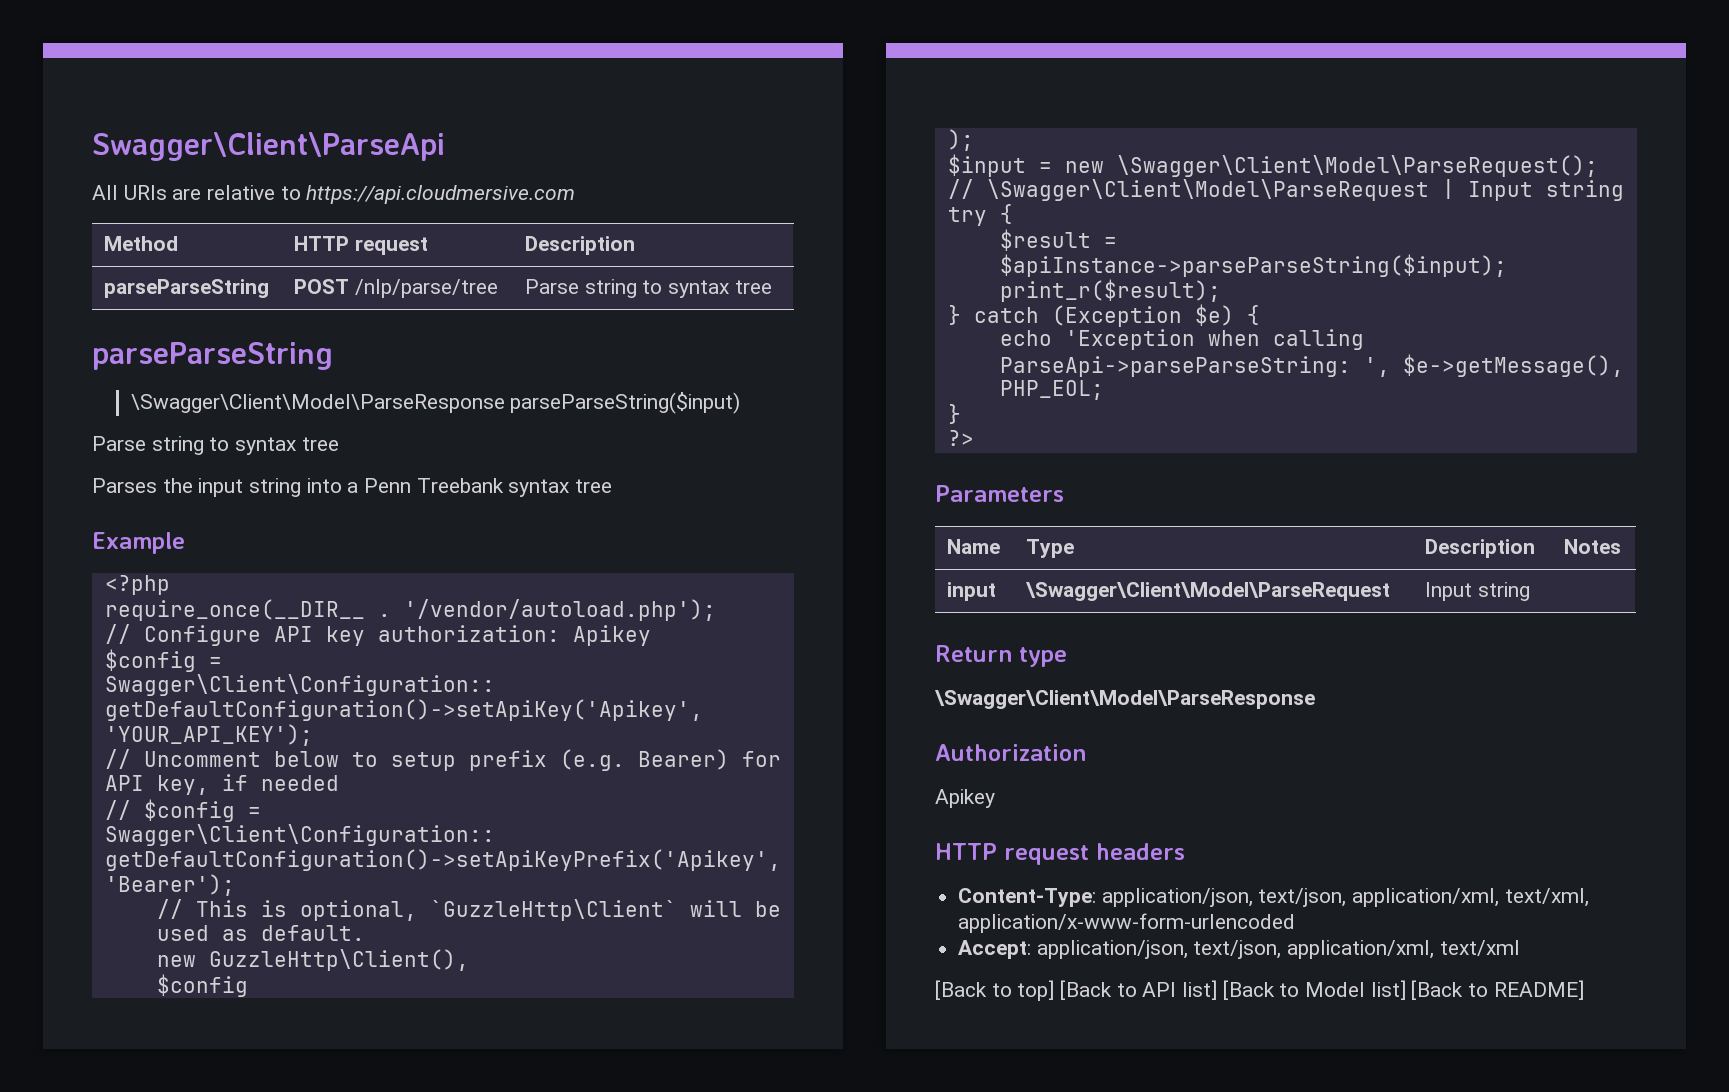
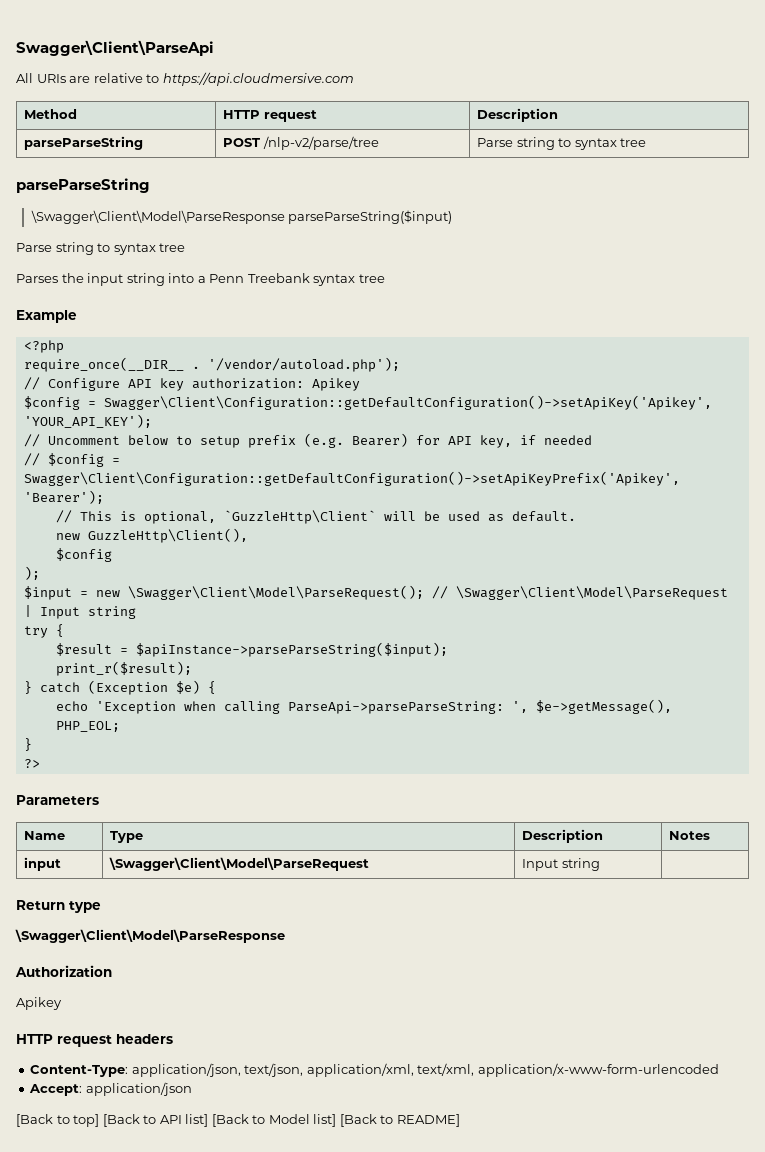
- parseParseString | POST /nlp/parse/tree | Parse string to syntax tree
+ parseParseString | POST /nlp-v2/parse/tree | Parse string to syntax tree
- Accept: application/json, text/json, application/xml, text/xml
+ Accept: application/json

